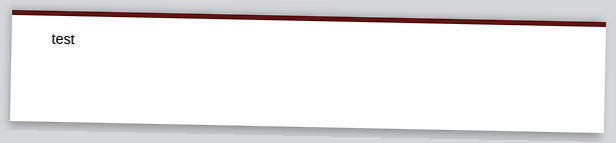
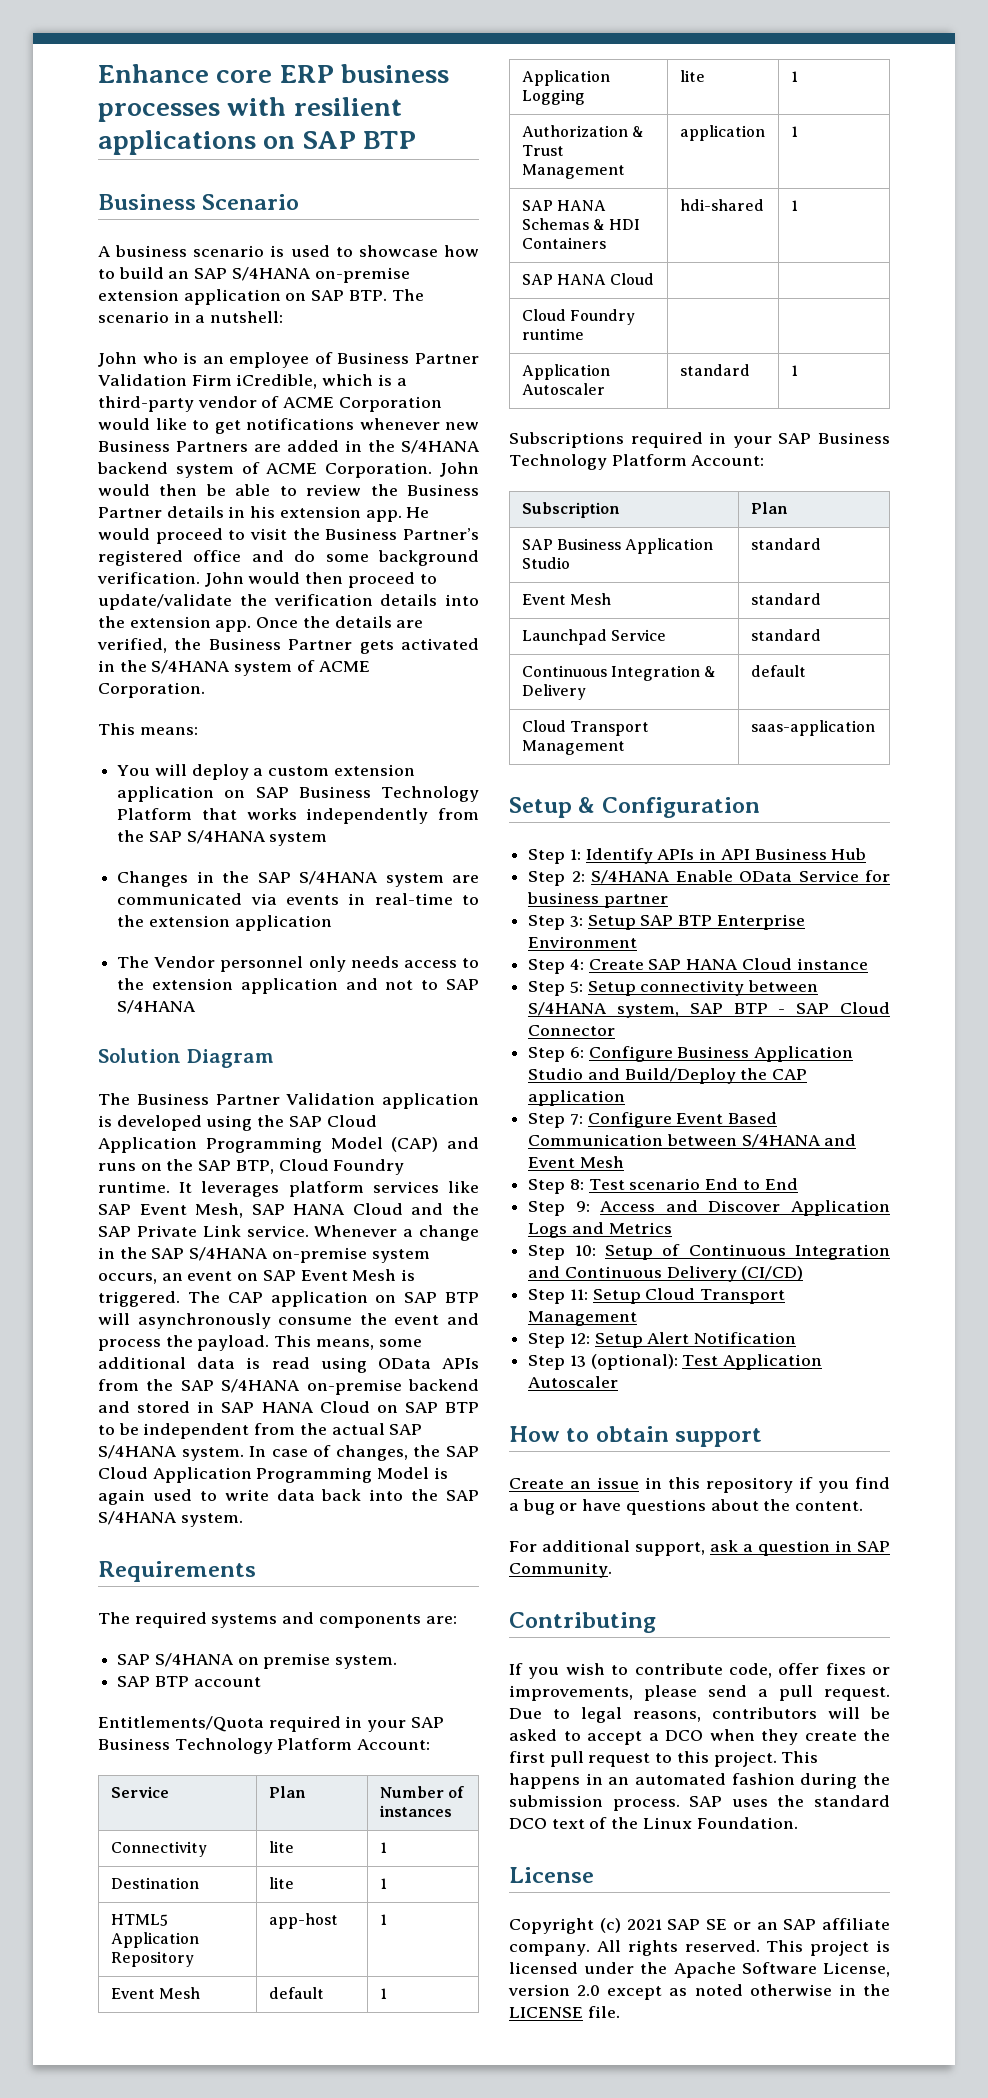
- test
+ Enhance core ERP business processes with resilient applications on SAP BTP
+ Business Scenario
+ A business scenario is used to showcase how to build an SAP S/4HANA on-premise extension application on SAP BTP. The scenario in a nutshell:
+ John who is an employee of Business Partner Validation Firm iCredible, which is a third-party vendor of ACME Corporation would like to get notifications whenever new Business Partners are added in the S/4HANA backend system of ACME Corporation. John would then be able to review the Business Partner details in his extension app. He would proceed to visit the Business Partner’s registered office and do some background verification. John would then proceed to update/validate the verification details into the extension app. Once the details are verified, the Business Partner gets activated in the S/4HANA system of ACME Corporation.
+ This means:
+ You will deploy a custom extension application on SAP Business Technology Platform that works independently from the SAP S/4HANA system
+ Changes in the SAP S/4HANA system are communicated via events in real-time to the extension application
+ The Vendor personnel only needs access to the extension application and not to SAP S/4HANA
+ Solution Diagram
+ The Business Partner Validation application is developed using the SAP Cloud Application Programming Model (CAP) and runs on the SAP BTP, Cloud Foundry runtime. It leverages platform services like SAP Event Mesh, SAP HANA Cloud and the SAP Private Link service. Whenever a change in the SAP S/4HANA on-premise system occurs, an event on SAP Event Mesh is triggered. The CAP application on SAP BTP will asynchronously consume the event and process the payload. This means, some additional data is read using OData APIs from the SAP S/4HANA on-premise backend and stored in SAP HANA Cloud on SAP BTP to be independent from the actual SAP S/4HANA system. In case of changes, the SAP Cloud Application Programming Model is again used to write data back into the SAP S/4HANA system.
+ Requirements
+ The required systems and components are:
+ SAP S/4HANA on premise system.
+ SAP BTP account
+ Entitlements/Quota required in your SAP Business Technology Platform Account:
+ Service | Plan | Number of instances
+ Connectivity | lite | 1
+ Destination | lite | 1
+ HTML5 Application Repository | app-host | 1
+ Event Mesh | default | 1
+ Application Logging | lite | 1
+ Authorization & Trust Management | application | 1
+ SAP HANA Schemas & HDI Containers | hdi-shared | 1
+ SAP HANA Cloud | |
+ Cloud Foundry runtime | |
+ Application Autoscaler | standard | 1
+ Subscriptions required in your SAP Business Technology Platform Account:
+ Subscription | Plan
+ SAP Business Application Studio | standard
+ Event Mesh | standard
+ Launchpad Service | standard
+ Continuous Integration & Delivery | default
+ Cloud Transport Management | saas-application
+ Setup & Configuration
+ Step 1: Identify APIs in API Business Hub
+ Step 2: S/4HANA Enable OData Service for business partner
+ Step 3: Setup SAP BTP Enterprise Environment
+ Step 4: Create SAP HANA Cloud instance
+ Step 5: Setup connectivity between S/4HANA system, SAP BTP - SAP Cloud Connector
+ Step 6: Configure Business Application Studio and Build/Deploy the CAP application
+ Step 7: Configure Event Based Communication between S/4HANA and Event Mesh
+ Step 8: Test scenario End to End
+ Step 9: Access and Discover Application Logs and Metrics
+ Step 10: Setup of Continuous Integration and Continuous Delivery (CI/CD)
+ Step 11: Setup Cloud Transport Management
+ Step 12: Setup Alert Notification
+ Step 13 (optional): Test Application Autoscaler
+ How to obtain support
+ Create an issue in this repository if you find a bug or have questions about the content.
+ For additional support, ask a question in SAP Community.
+ Contributing
+ If you wish to contribute code, offer fixes or improvements, please send a pull request. Due to legal reasons, contributors will be asked to accept a DCO when they create the first pull request to this project. This happens in an automated fashion during the submission process. SAP uses the standard DCO text of the Linux Foundation.
+ License
+ Copyright (c) 2021 SAP SE or an SAP affiliate company. All rights reserved. This project is licensed under the Apache Software License, version 2.0 except as noted otherwise in the LICENSE file.

